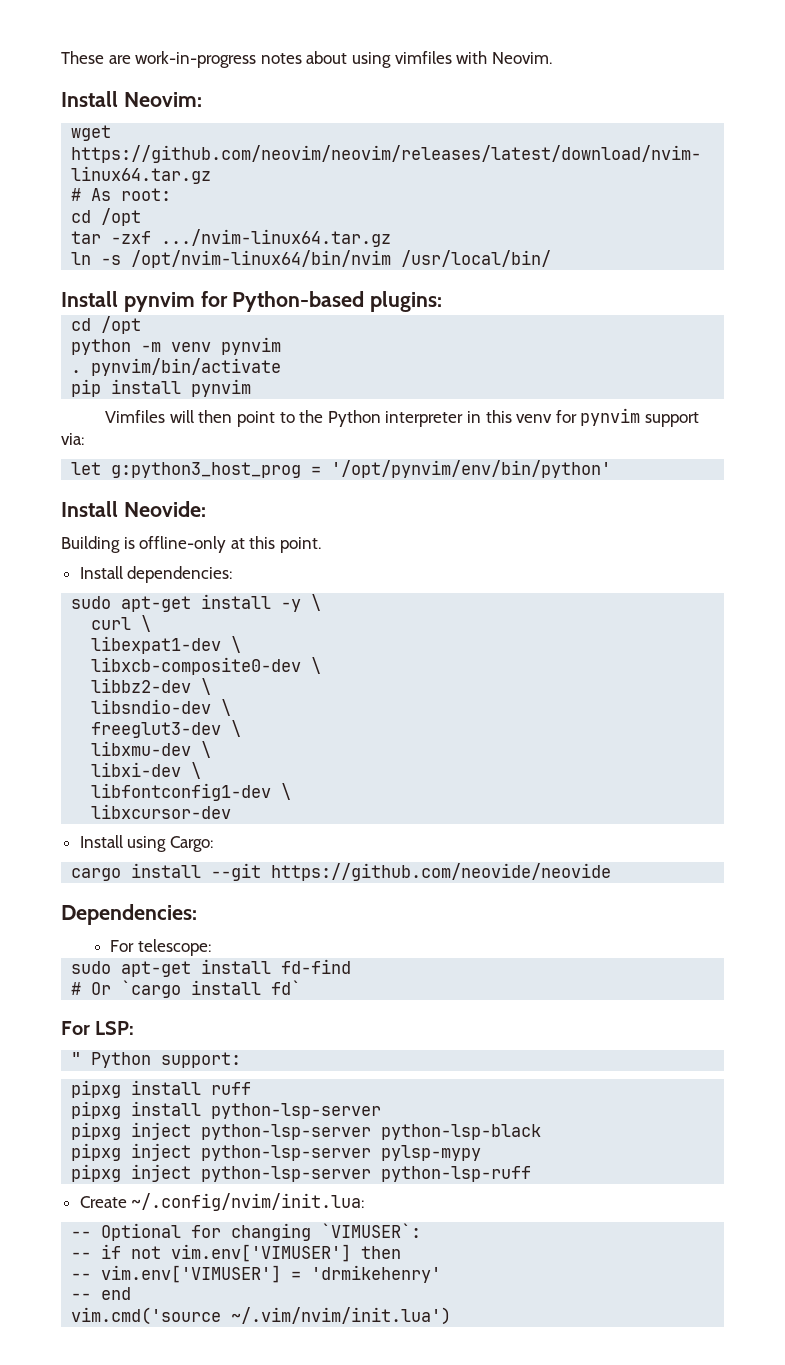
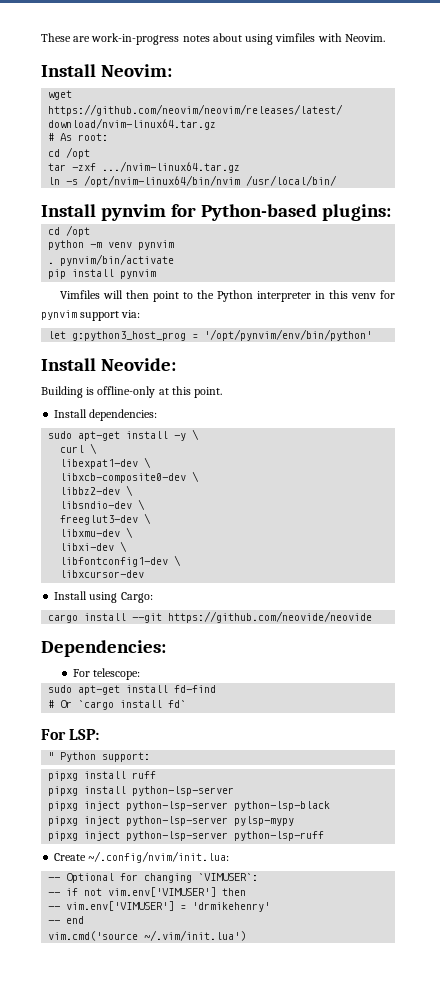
- vim.cmd('source ~/.vim/nvim/init.lua')
+ vim.cmd('source ~/.vim/init.lua')

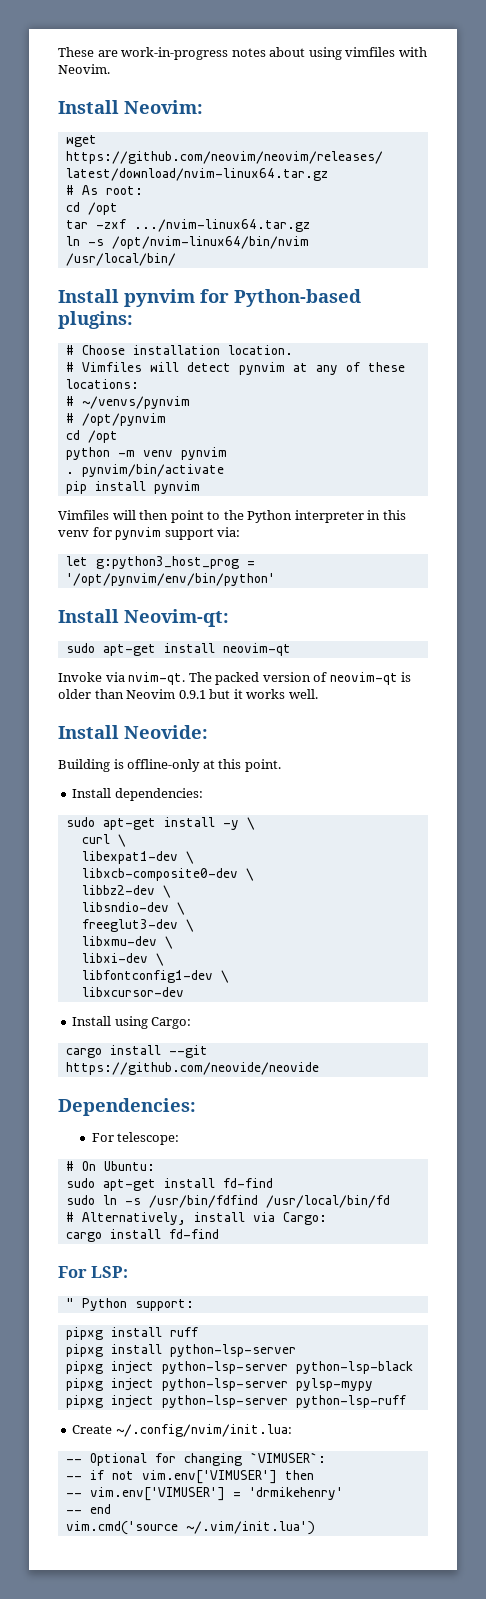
+ # Choose installation location.
+ # Vimfiles will detect pynvim at any of these locations:
+ # ~/venvs/pynvim
+ # /opt/pynvim
+ Install Neovim-qt:
+ sudo apt-get install neovim-qt
+ Invoke via nvim-qt. The packed version of neovim-qt is older than Neovim 0.9.1 but it works well.
+ # On Ubuntu:
- # Or `cargo install fd`
+ sudo ln -s /usr/bin/fdfind /usr/local/bin/fd
+ # Alternatively, install via Cargo:
+ cargo install fd-find

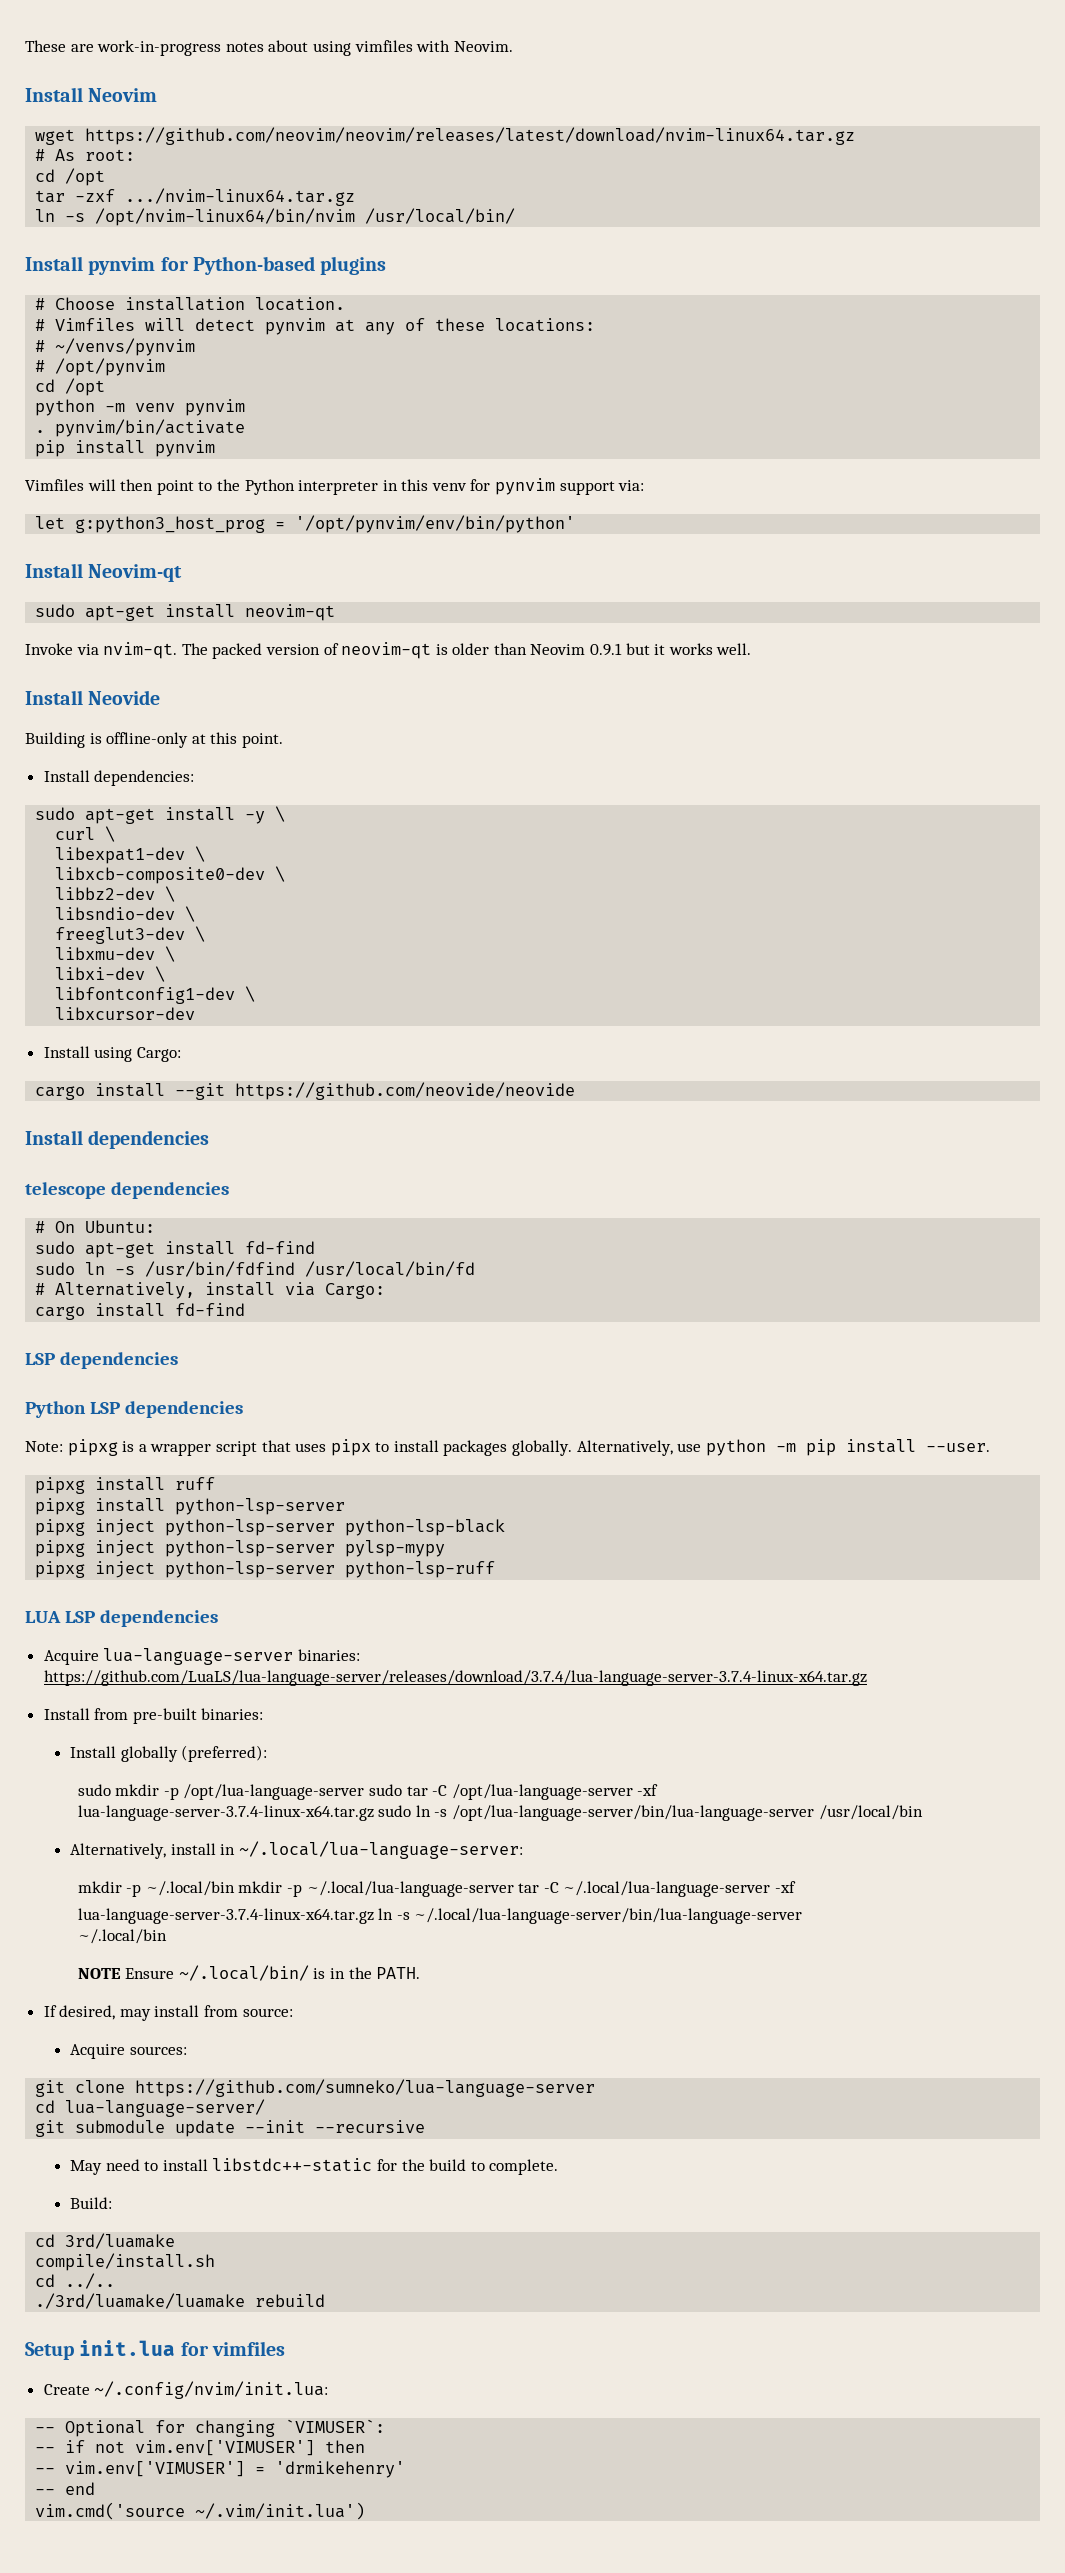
- Install Neovim:
+ Install Neovim
- Install pynvim for Python-based plugins:
+ Install pynvim for Python-based plugins
- Install Neovim-qt:
+ Install Neovim-qt
- Install Neovide:
+ Install Neovide
- Dependencies:
- For telescope:
+ Install dependencies
+ telescope dependencies
  cargo install fd-find
- For LSP:
- " Python support:
+ LSP dependencies
+ Python LSP dependencies
+ Note: pipxg is a wrapper script that uses pipx to install packages globally. Alternatively, use python -m pip install --user.
+ LUA LSP dependencies
+ Acquire lua-language-server binaries: https://github.com/LuaLS/lua-language-server/releases/download/3.7.4/lua-language-server-3.7.4-linux-x64.tar.gz
+ Install from pre-built binaries:
+ Install globally (preferred):
+ sudo mkdir -p /opt/lua-language-server sudo tar -C /opt/lua-language-server -xf
+ lua-language-server-3.7.4-linux-x64.tar.gz sudo ln -s /opt/lua-language-server/bin/lua-language-server /usr/local/bin
+ Alternatively, install in ~/.local/lua-language-server:
+ mkdir -p ~/.local/bin mkdir -p ~/.local/lua-language-server tar -C ~/.local/lua-language-server -xf
+ lua-language-server-3.7.4-linux-x64.tar.gz ln -s ~/.local/lua-language-server/bin/lua-language-server
+ ~/.local/bin
+ NOTE Ensure ~/.local/bin/ is in the PATH.
+ If desired, may install from source:
+ Acquire sources:
+ git clone https://github.com/sumneko/lua-language-server
+ cd lua-language-server/
+ git submodule update --init --recursive
+ May need to install libstdc++-static for the build to complete.
+ Build:
+ cd 3rd/luamake
+ compile/install.sh
+ cd ../..
+ ./3rd/luamake/luamake rebuild
+ Setup init.lua for vimfiles

